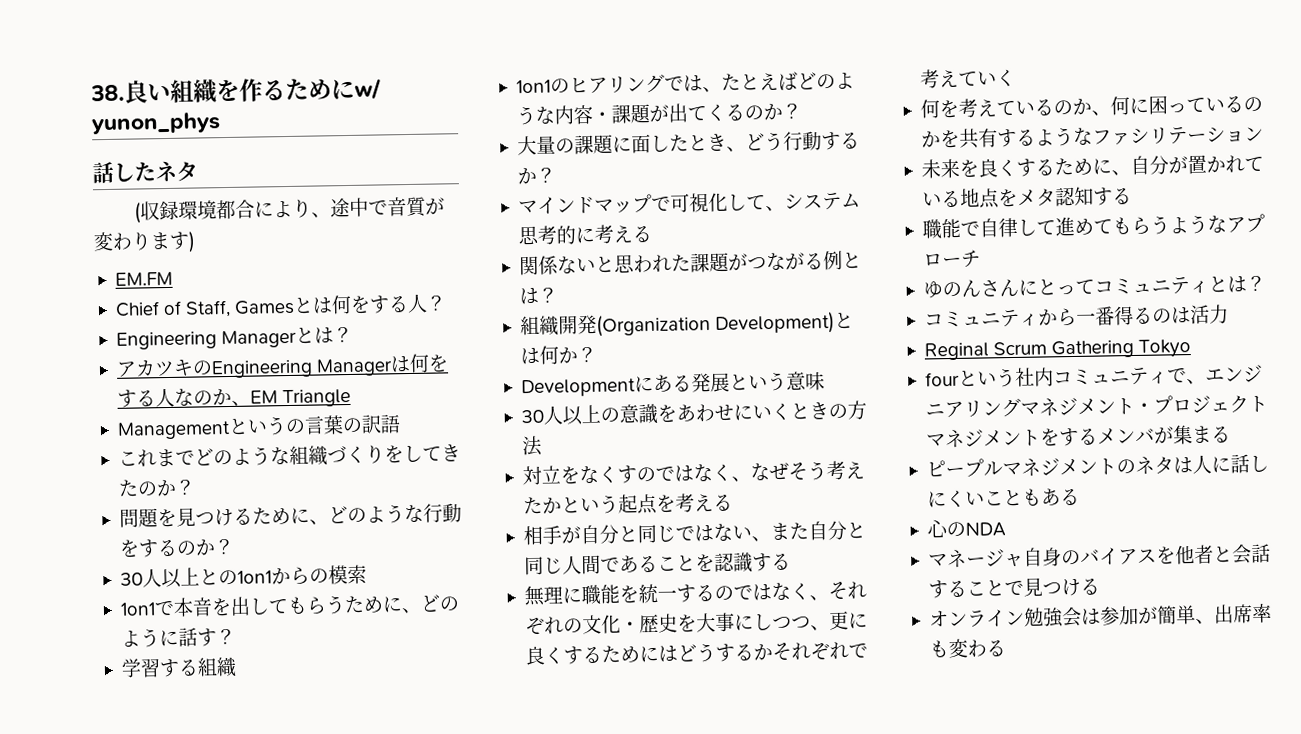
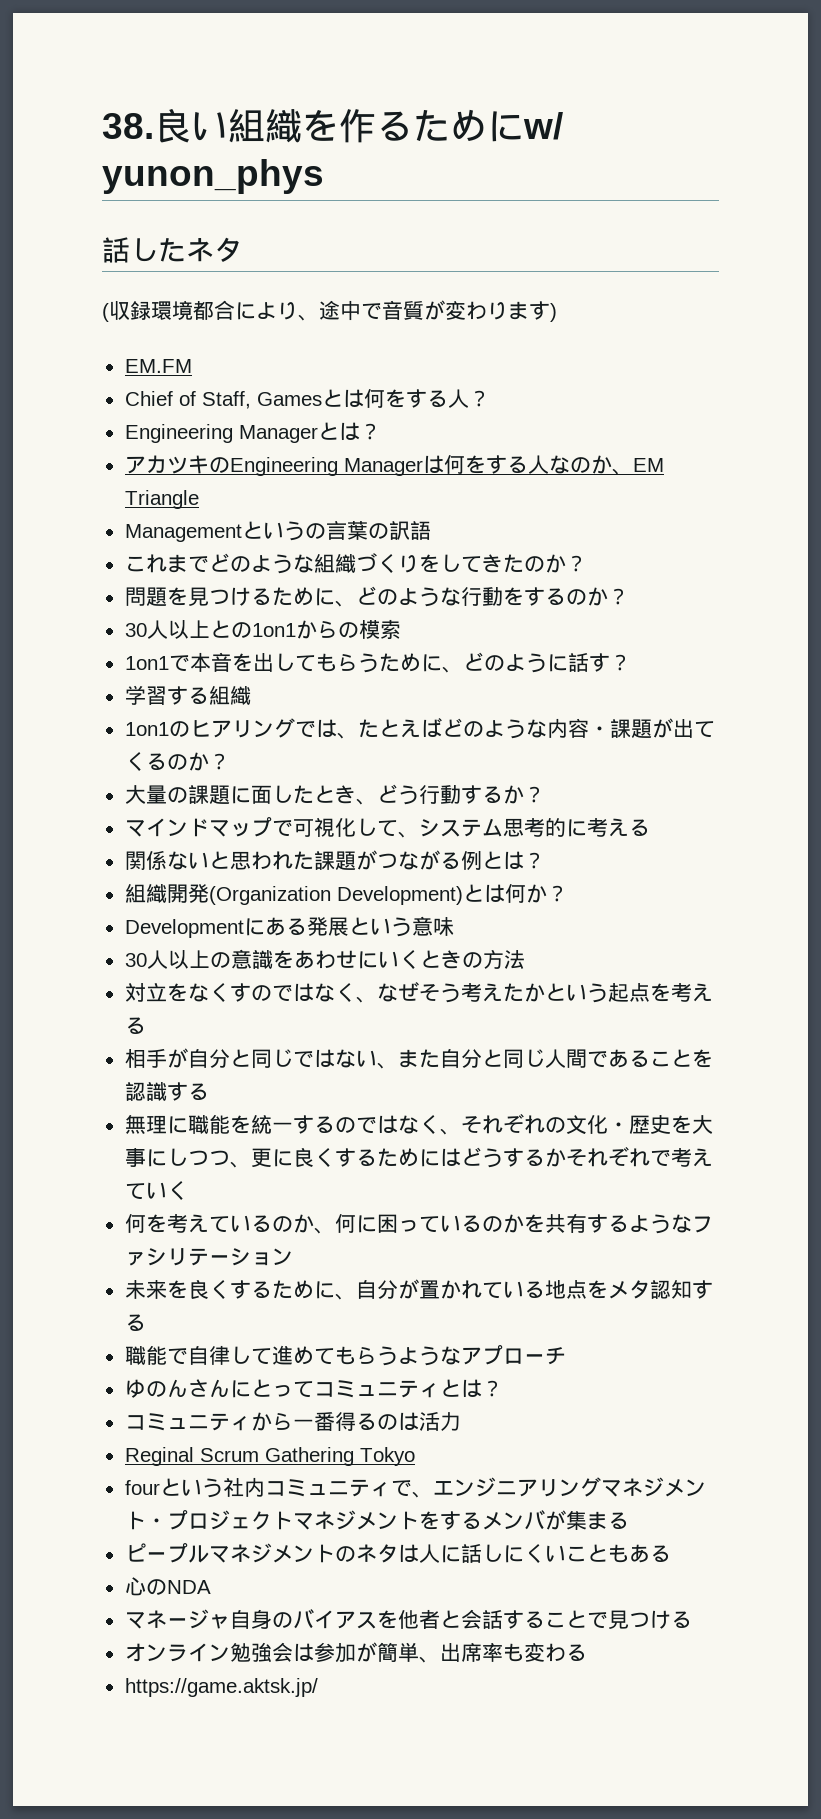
+ https://game.aktsk.jp/

